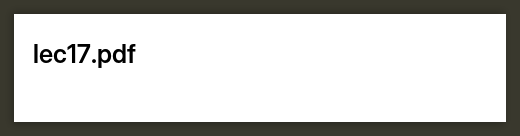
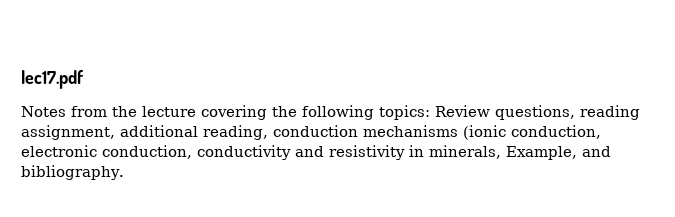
+ Notes from the lecture covering the following topics: Review questions, reading assignment, additional reading, conduction mechanisms (ionic conduction, electronic conduction, conductivity and resistivity in minerals, Example, and bibliography.

